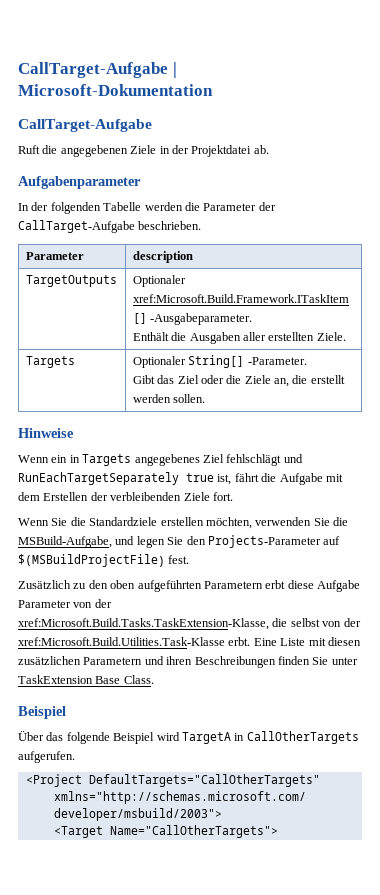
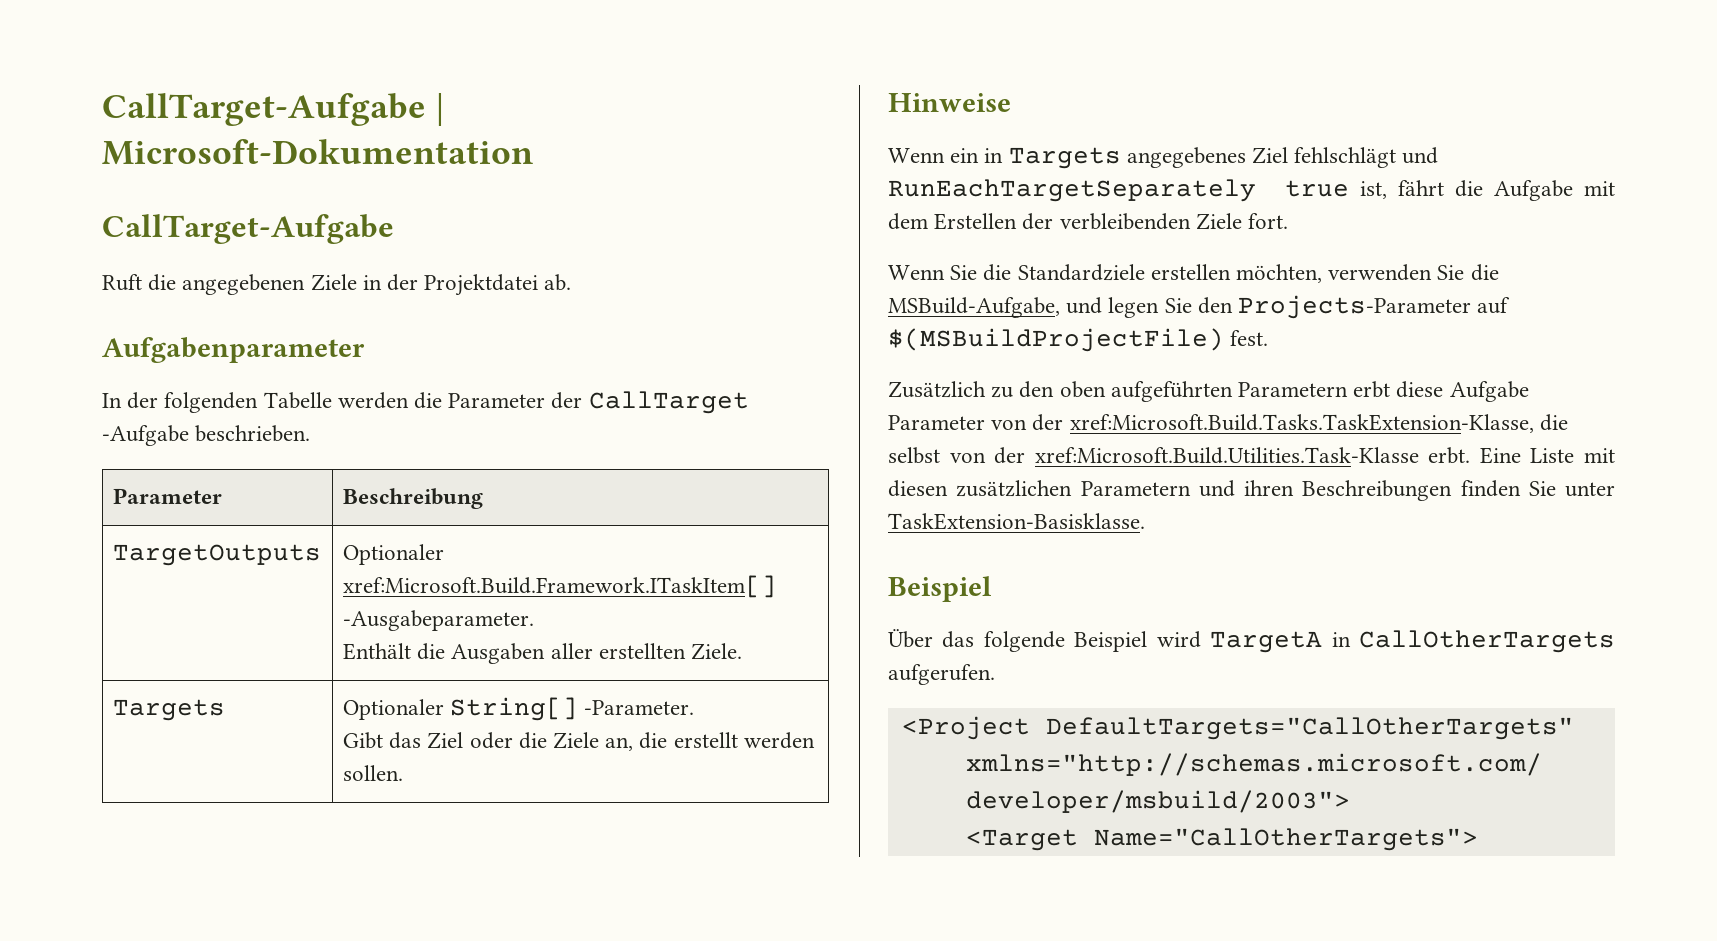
- In der folgenden Tabelle werden die Parameter der CallTarget-Aufgabe beschrieben.
+ In der folgenden Tabelle werden die Parameter der CallTarget -Aufgabe beschrieben.
- Parameter | description
+ Parameter | Beschreibung
- Eine Liste mit diesen zusätzlichen Parametern und ihren Beschreibungen finden Sie unter TaskExtension Base Class.
+ Eine Liste mit diesen zusätzlichen Parametern und ihren Beschreibungen finden Sie unter TaskExtension-Basisklasse.

